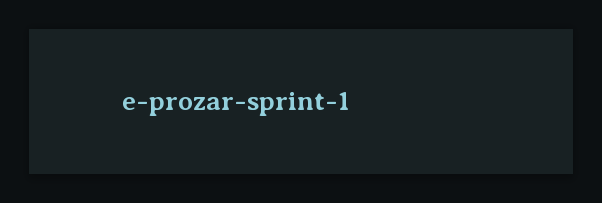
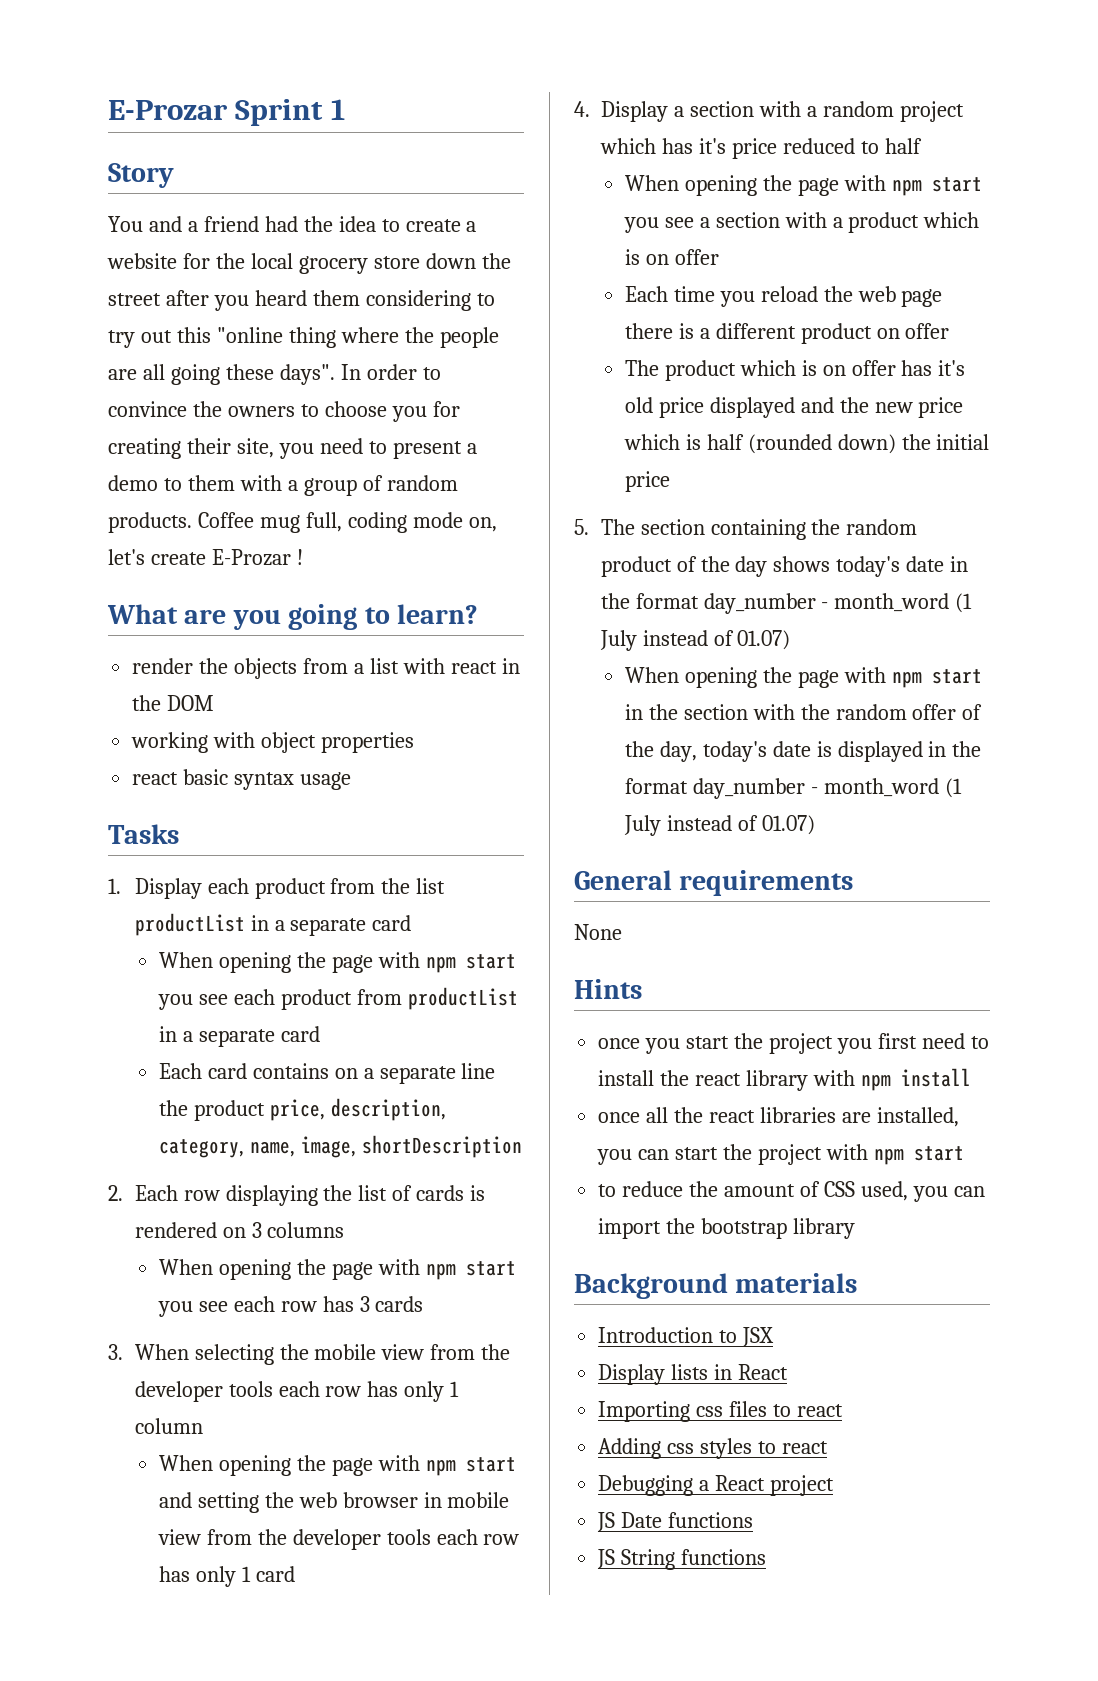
- e-prozar-sprint-1
+ E-Prozar Sprint 1
+ Story
+ You and a friend had the idea to create a website for the local grocery store down the street after you heard them considering to try out this "online thing where the people are all going these days". In order to convince the owners to choose you for creating their site, you need to present a demo to them with a group of random products. Coffee mug full, coding mode on, let's create E-Prozar !
+ What are you going to learn?
+ render the objects from a list with react in the DOM
+ working with object properties
+ react basic syntax usage
+ Tasks
+ 1. Display each product from the list productList in a separate card
+ When opening the page with npm start you see each product from productList in a separate card
+ Each card contains on a separate line the product price, description, category, name, image, shortDescription
+ 2. Each row displaying the list of cards is rendered on 3 columns
+ When opening the page with npm start you see each row has 3 cards
+ 3. When selecting the mobile view from the developer tools each row has only 1 column
+ When opening the page with npm start and setting the web browser in mobile view from the developer tools each row has only 1 card
+ 4. Display a section with a random project which has it's price reduced to half
+ When opening the page with npm start you see a section with a product which is on offer
+ Each time you reload the web page there is a different product on offer
+ The product which is on offer has it's old price displayed and the new price which is half (rounded down) the initial price
+ 5. The section containing the random product of the day shows today's date in the format day_number - month_word (1 July instead of 01.07)
+ When opening the page with npm start in the section with the random offer of the day, today's date is displayed in the format day_number - month_word (1 July instead of 01.07)
+ General requirements
+ None
+ Hints
+ once you start the project you first need to install the react library with npm install
+ once all the react libraries are installed, you can start the project with npm start
+ to reduce the amount of CSS used, you can import the bootstrap library
+ Background materials
+ Introduction to JSX
+ Display lists in React
+ Importing css files to react
+ Adding css styles to react
+ Debugging a React project
+ JS Date functions
+ JS String functions

